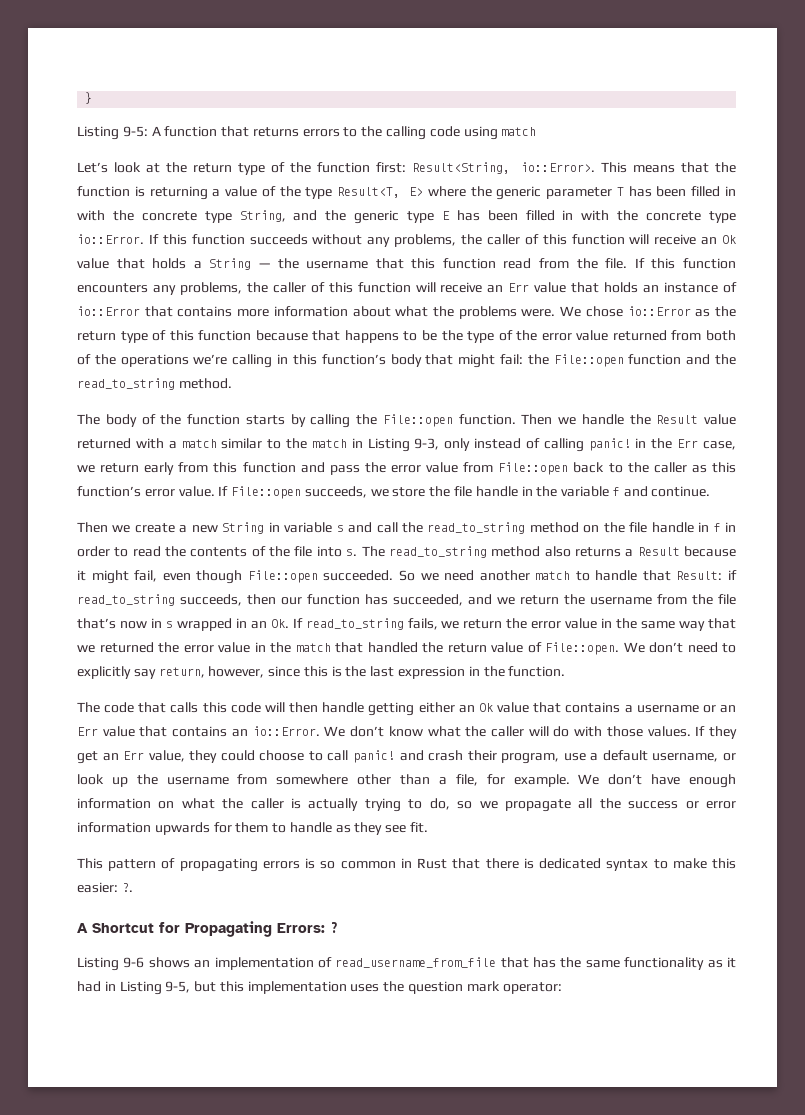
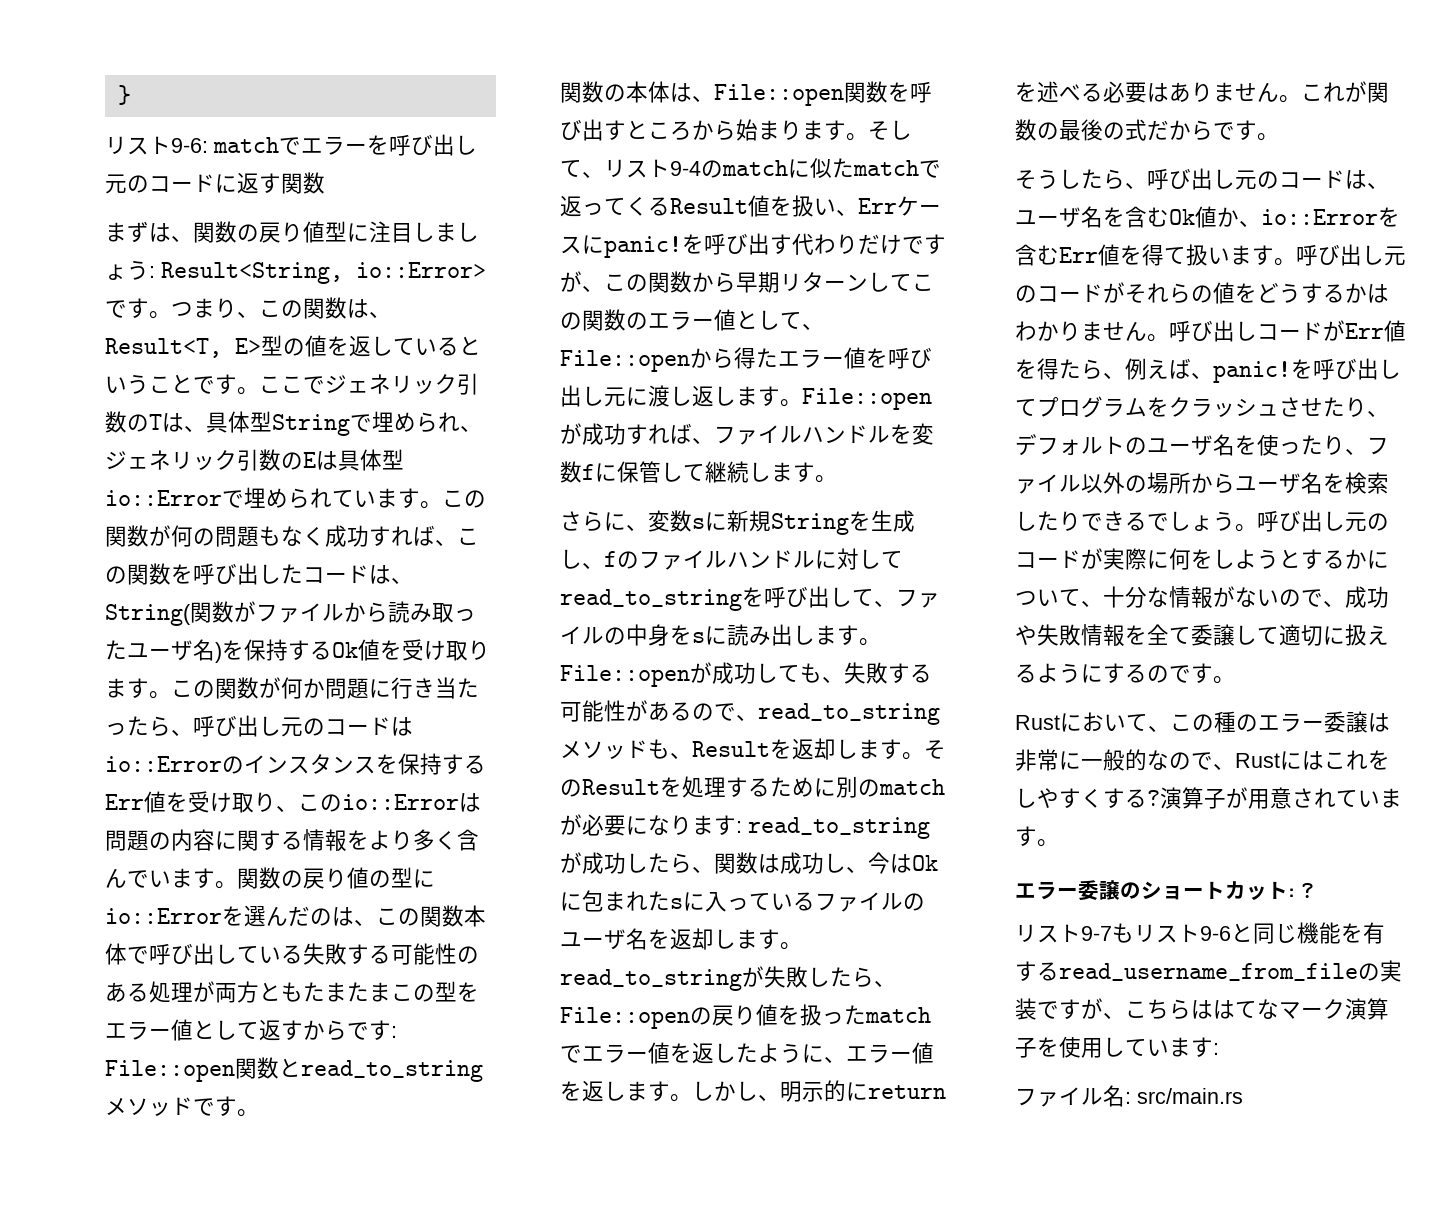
- Listing 9-5: A function that returns errors to the calling code using match
- Let’s look at the return type of the function first: Result<String, io::Error>. This means that the function is returning a value of the type Result<T, E> where the generic parameter T has been filled in with the concrete type String, and the generic type E has been filled in with the concrete type io::Error. If this function succeeds without any problems, the caller of this function will receive an Ok value that holds a String — the username that this function read from the file. If this function encounters any problems, the caller of this function will receive an Err value that holds an instance of io::Error that contains more information about what the problems were. We chose io::Error as the return type of this function because that happens to be the type of the error value returned from both of the operations we’re calling in this function’s body that might fail: the File::open function and the read_to_string method.
- The body of the function starts by calling the File::open function. Then we handle the Result value returned with a match similar to the match in Listing 9-3, only instead of calling panic! in the Err case, we return early from this function and pass the error value from File::open back to the caller as this function’s error value. If File::open succeeds, we store the file handle in the variable f and continue.
- Then we create a new String in variable s and call the read_to_string method on the file handle in f in order to read the contents of the file into s. The read_to_string method also returns a Result because it might fail, even though File::open succeeded. So we need another match to handle that Result: if read_to_string succeeds, then our function has succeeded, and we return the username from the file that’s now in s wrapped in an Ok. If read_to_string fails, we return the error value in the same way that we returned the error value in the match that handled the return value of File::open. We don’t need to explicitly say return, however, since this is the last expression in the function.
- The code that calls this code will then handle getting either an Ok value that contains a username or an Err value that contains an io::Error. We don’t know what the caller will do with those values. If they get an Err value, they could choose to call panic! and crash their program, use a default username, or look up the username from somewhere other than a file, for example. We don’t have enough information on what the caller is actually trying to do, so we propagate all the success or error information upwards for them to handle as they see fit.
- This pattern of propagating errors is so common in Rust that there is dedicated syntax to make this easier: ?.
- A Shortcut for Propagating Errors: ?
- Listing 9-6 shows an implementation of read_username_from_file that has the same functionality as it had in Listing 9-5, but this implementation uses the question mark operator:
+ リスト9-6: matchでエラーを呼び出し元のコードに返す関数
+ まずは、関数の戻り値型に注目しましょう: Result<String, io::Error>です。つまり、この関数は、Result<T, E>型の値を返しているということです。ここでジェネリック引数のTは、具体型Stringで埋められ、ジェネリック引数のEは具体型io::Errorで埋められています。この関数が何の問題もなく成功すれば、この関数を呼び出したコードは、String(関数がファイルから読み取ったユーザ名)を保持するOk値を受け取ります。この関数が何か問題に行き当たったら、呼び出し元のコードはio::Errorのインスタンスを保持するErr値を受け取り、このio::Errorは問題の内容に関する情報をより多く含んでいます。関数の戻り値の型にio::Errorを選んだのは、この関数本体で呼び出している失敗する可能性のある処理が両方ともたまたまこの型をエラー値として返すからです: File::open関数とread_to_stringメソッドです。
+ 関数の本体は、File::open関数を呼び出すところから始まります。そして、リスト9-4のmatchに似たmatchで返ってくるResult値を扱い、Errケースにpanic!を呼び出す代わりだけですが、この関数から早期リターンしてこの関数のエラー値として、File::openから得たエラー値を呼び出し元に渡し返します。File::openが成功すれば、ファイルハンドルを変数fに保管して継続します。
+ さらに、変数sに新規Stringを生成し、fのファイルハンドルに対してread_to_stringを呼び出して、ファイルの中身をsに読み出します。File::openが成功しても、失敗する可能性があるので、read_to_stringメソッドも、Resultを返却します。そのResultを処理するために別のmatchが必要になります: read_to_stringが成功したら、関数は成功し、今はOkに包まれたsに入っているファイルのユーザ名を返却します。read_to_stringが失敗したら、File::openの戻り値を扱ったmatchでエラー値を返したように、エラー値を返します。しかし、明示的にreturnを述べる必要はありません。これが関数の最後の式だからです。
+ そうしたら、呼び出し元のコードは、ユーザ名を含むOk値か、io::Errorを含むErr値を得て扱います。呼び出し元のコードがそれらの値をどうするかはわかりません。呼び出しコードがErr値を得たら、例えば、panic!を呼び出してプログラムをクラッシュさせたり、デフォルトのユーザ名を使ったり、ファイル以外の場所からユーザ名を検索したりできるでしょう。呼び出し元のコードが実際に何をしようとするかについて、十分な情報がないので、成功や失敗情報を全て委譲して適切に扱えるようにするのです。
+ Rustにおいて、この種のエラー委譲は非常に一般的なので、Rustにはこれをしやすくする?演算子が用意されています。
+ エラー委譲のショートカット: ?
+ リスト9-7もリスト9-6と同じ機能を有するread_username_from_fileの実装ですが、こちらははてなマーク演算子を使用しています:
+ ファイル名: src/main.rs

